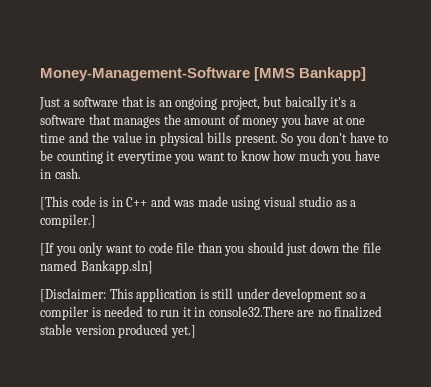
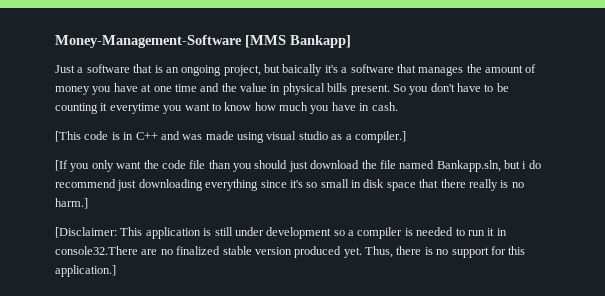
- [If you only want to code file than you should just down the file named Bankapp.sln]
+ [If you only want the code file than you should just download the file named Bankapp.sln, but i do recommend just downloading everything since it's so small in disk space that there really is no harm.]
- [Disclaimer: This application is still under development so a compiler is needed to run it in console32.There are no finalized stable version produced yet.]
+ [Disclaimer: This application is still under development so a compiler is needed to run it in console32.There are no finalized stable version produced yet. Thus, there is no support for this application.]

